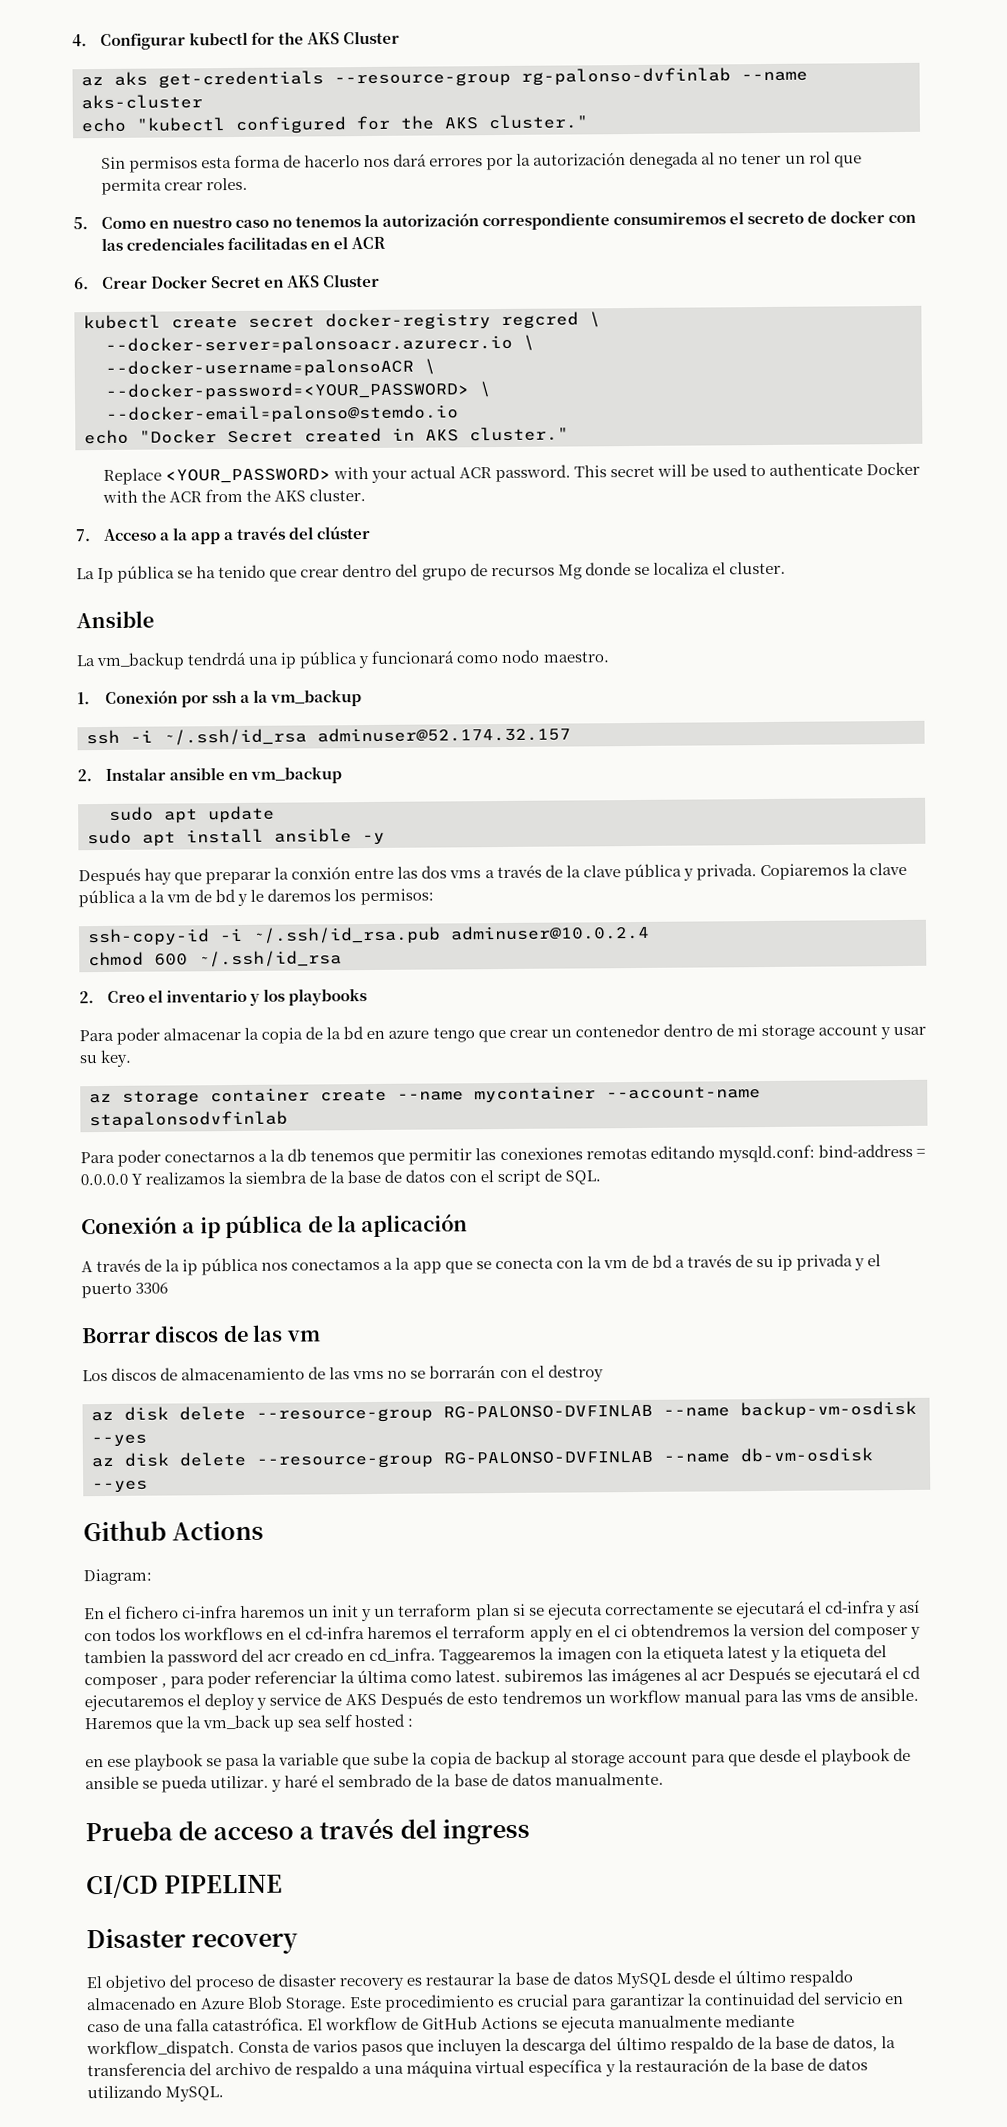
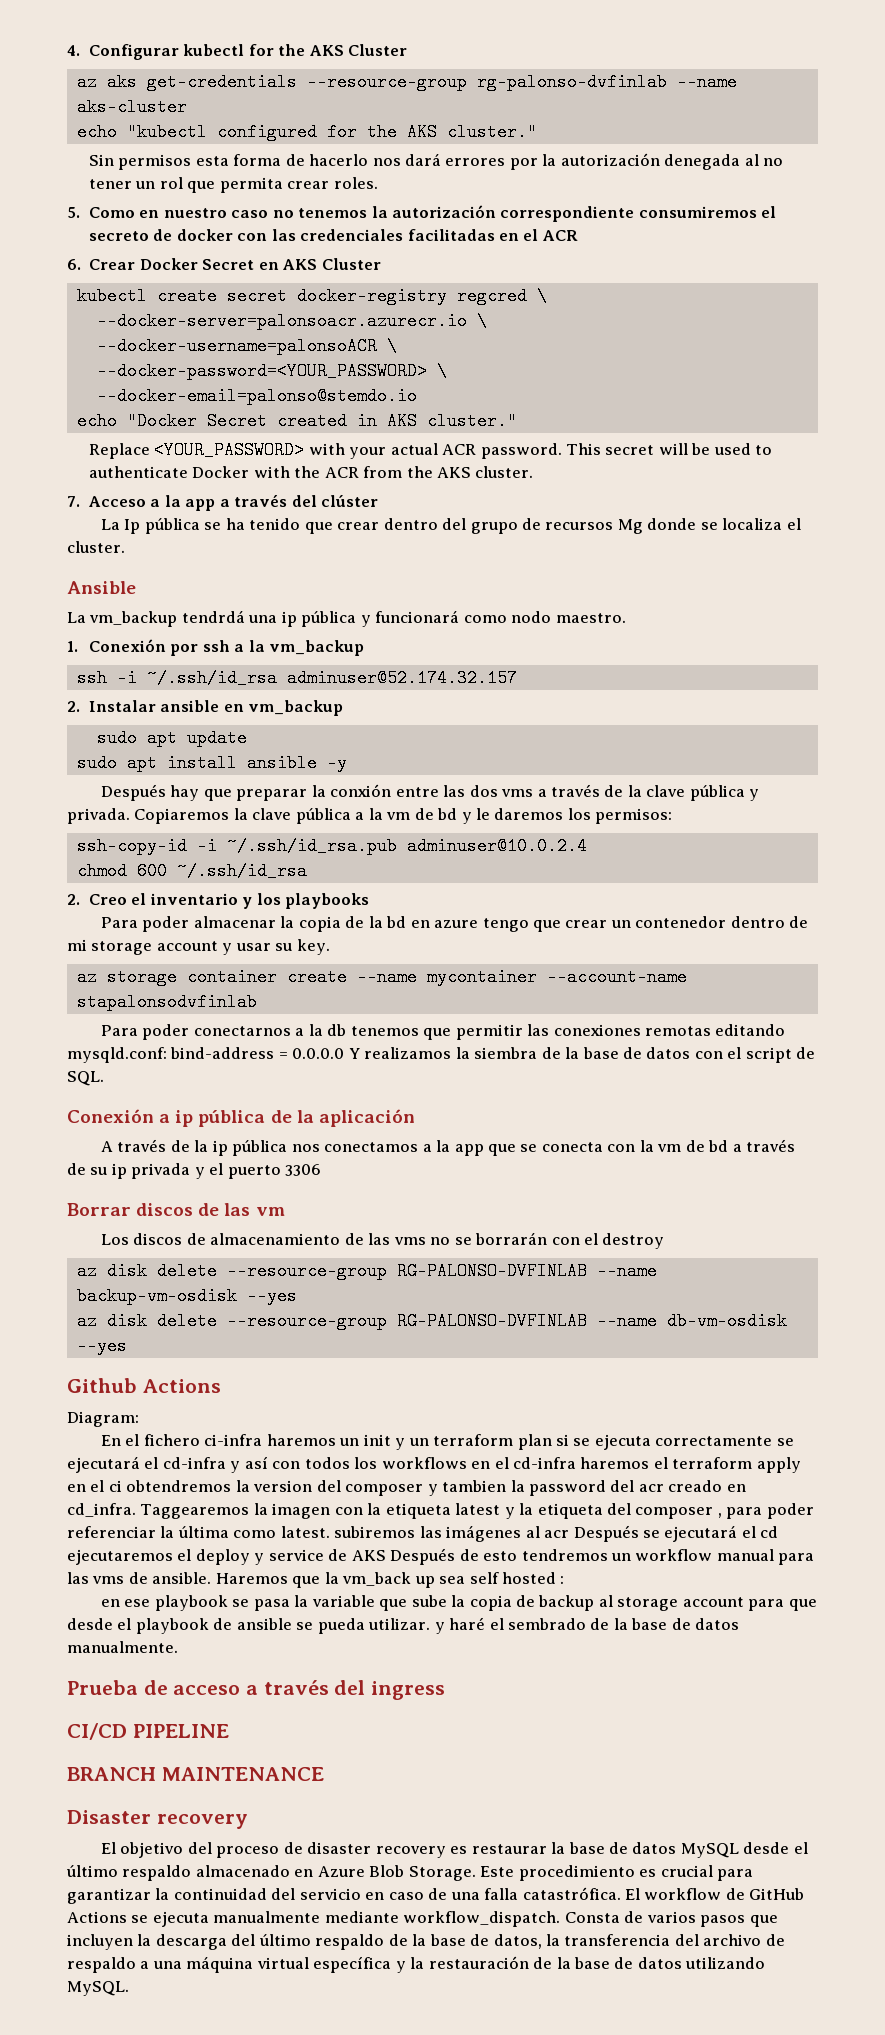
+ BRANCH MAINTENANCE

